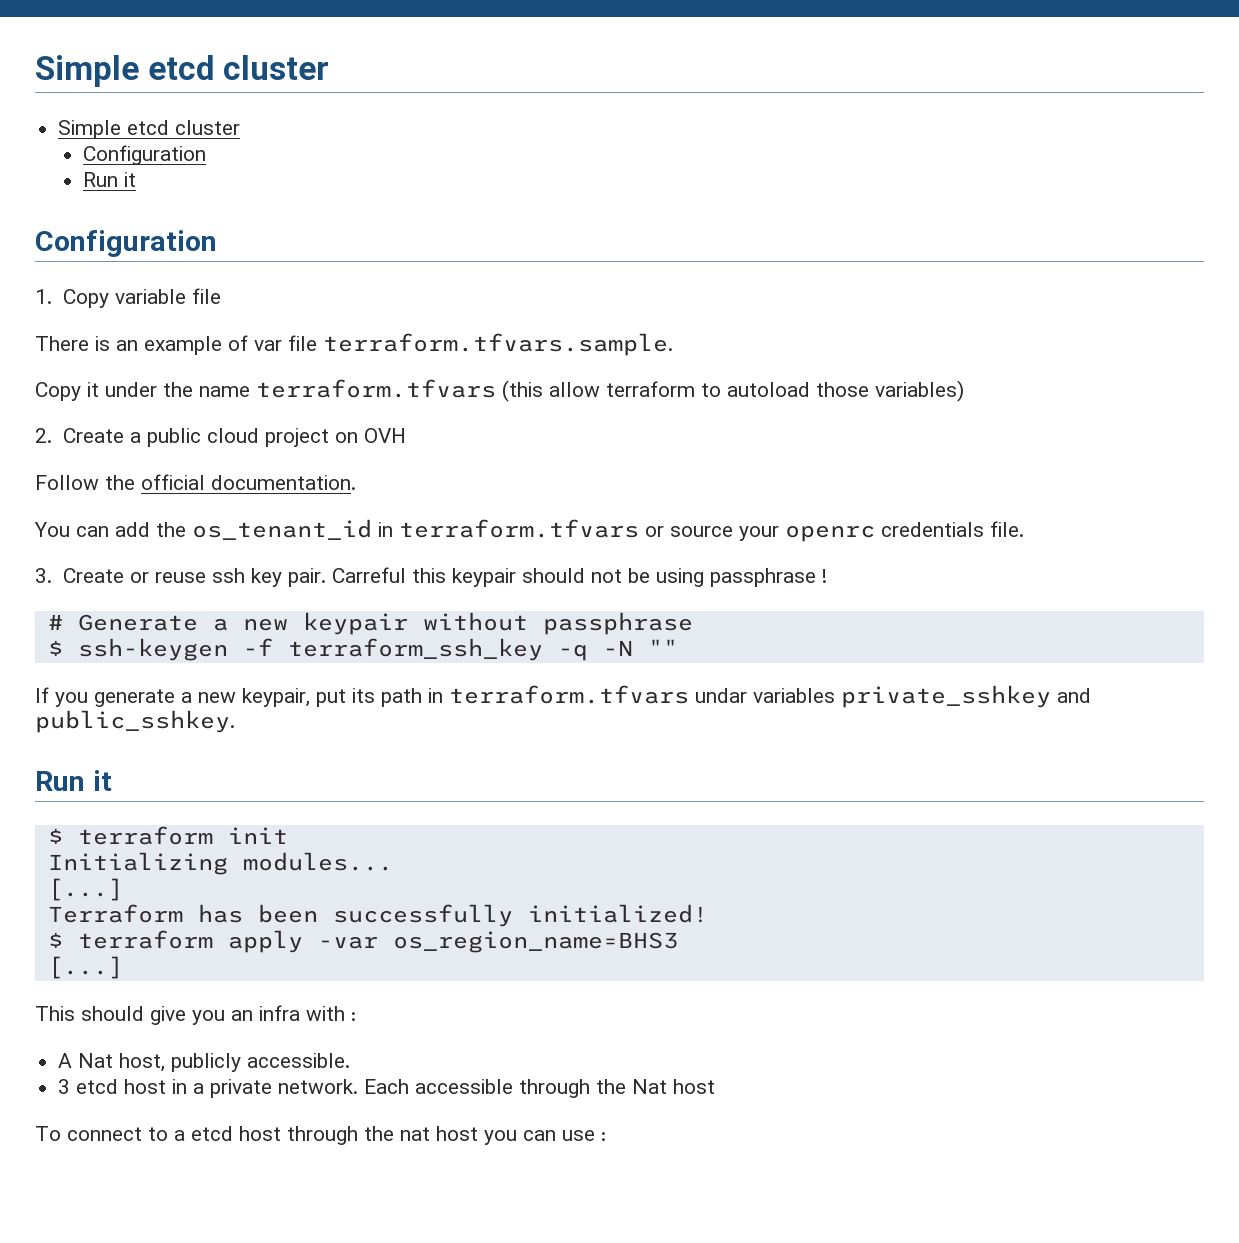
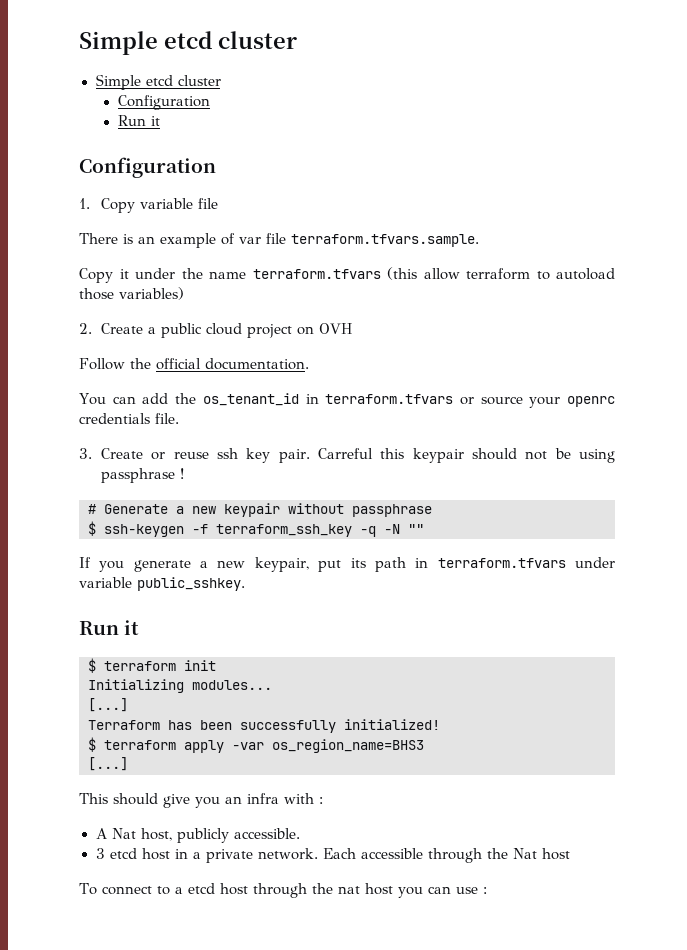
- If you generate a new keypair, put its path in terraform.tfvars undar variables private_sshkey and public_sshkey.
+ If you generate a new keypair, put its path in terraform.tfvars under variable public_sshkey.

